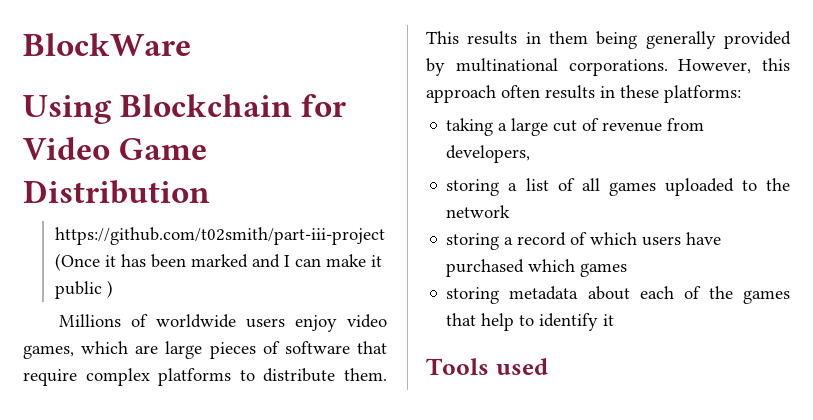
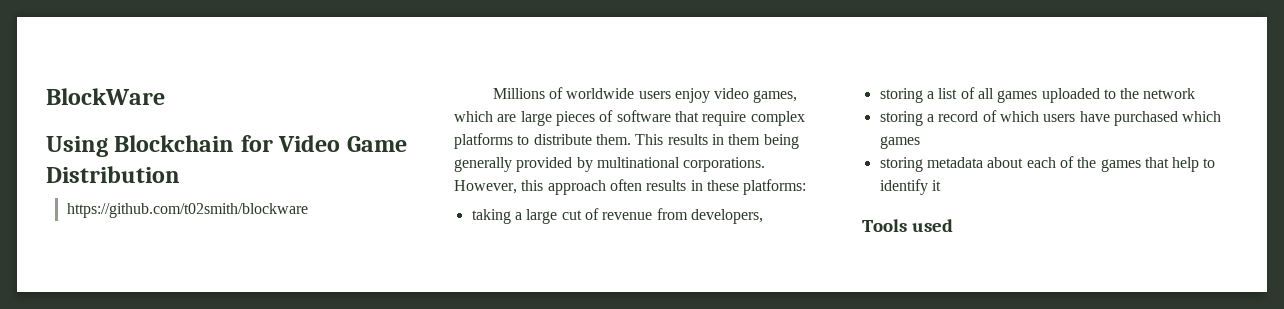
- https://github.com/t02smith/part-iii-project (Once it has been marked and I can make it public )
+ https://github.com/t02smith/blockware

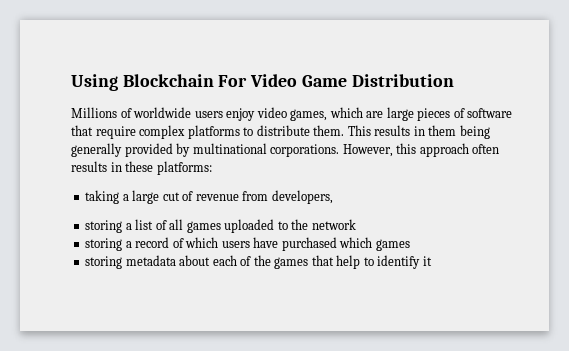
- BlockWare
- Using Blockchain for Video Game Distribution
+ Using Blockchain For Video Game Distribution
- https://github.com/t02smith/blockware
- Tools used

